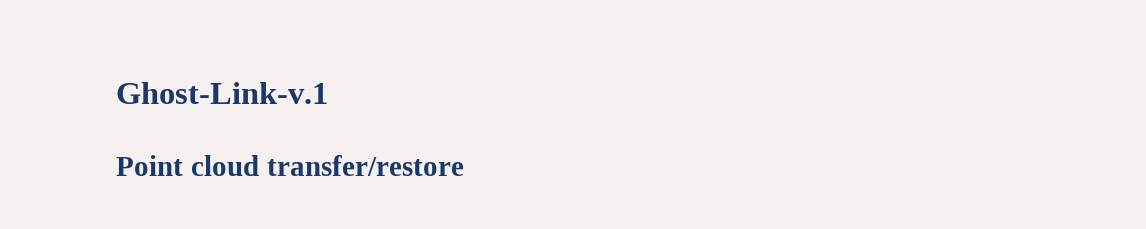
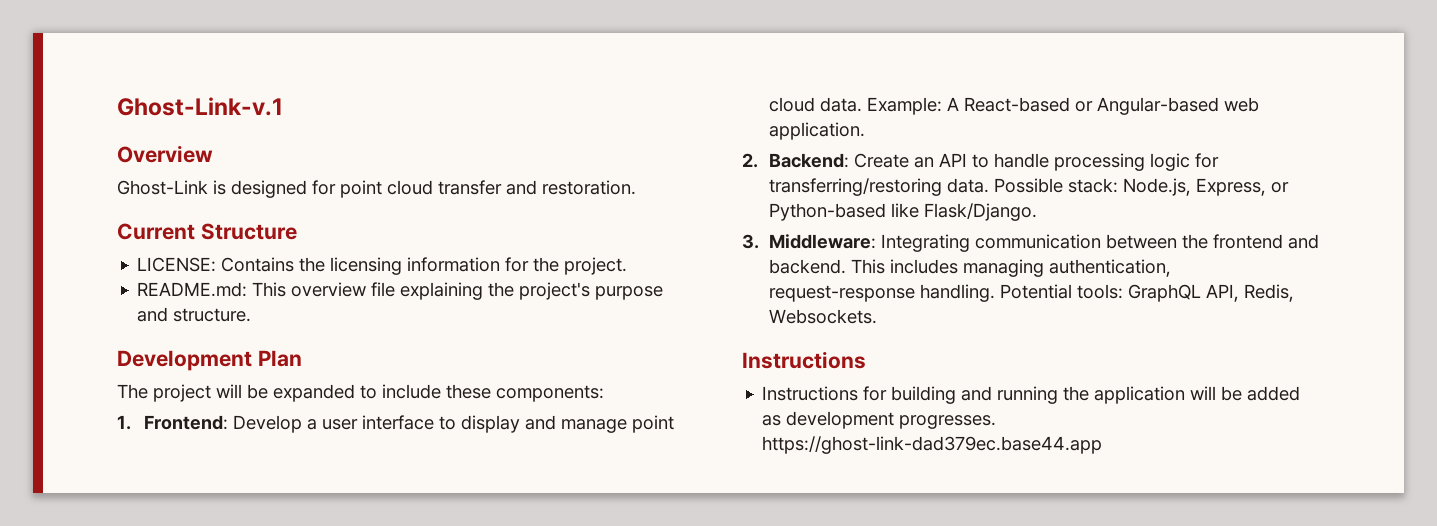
- Point cloud transfer/restore
+ Overview
+ Ghost-Link is designed for point cloud transfer and restoration.
+ Current Structure
+ LICENSE: Contains the licensing information for the project.
+ README.md: This overview file explaining the project's purpose and structure.
+ Development Plan
+ The project will be expanded to include these components:
+ 1. Frontend: Develop a user interface to display and manage point cloud data. Example: A React-based or Angular-based web application.
+ 2. Backend: Create an API to handle processing logic for transferring/restoring data. Possible stack: Node.js, Express, or Python-based like Flask/Django.
+ 3. Middleware: Integrating communication between the frontend and backend. This includes managing authentication, request-response handling. Potential tools: GraphQL API, Redis, Websockets.
+ Instructions
+ Instructions for building and running the application will be added as development progresses. https://ghost-link-dad379ec.base44.app

